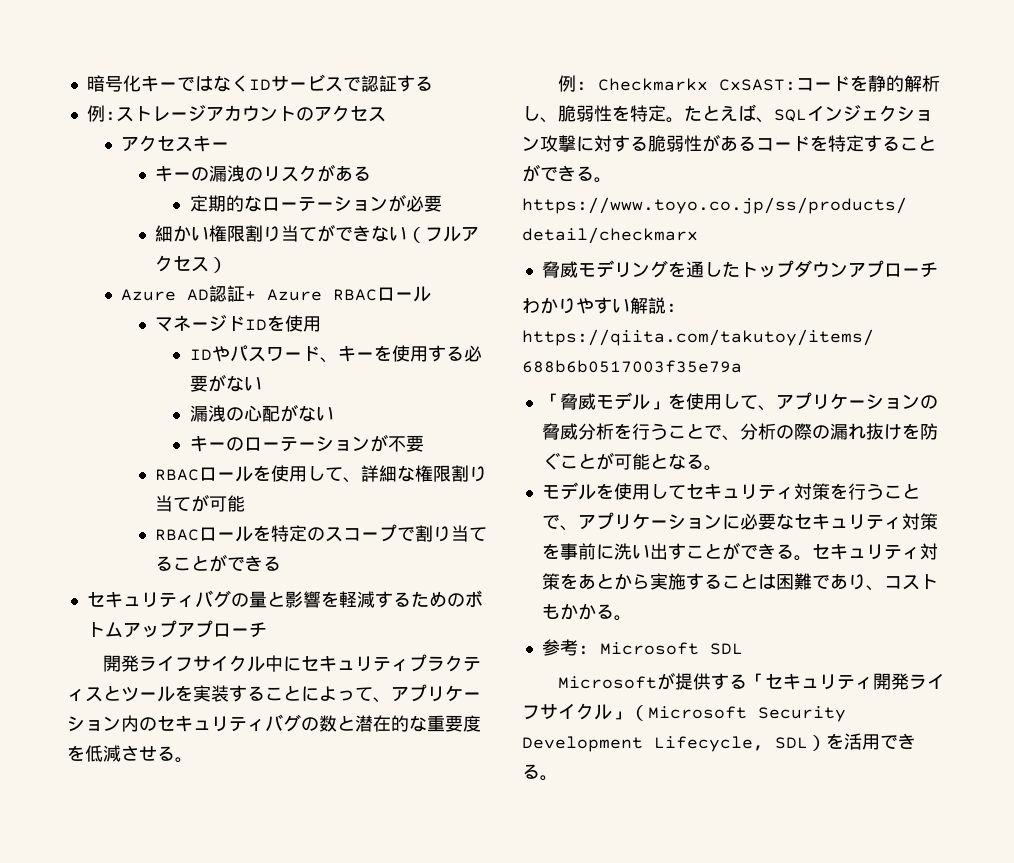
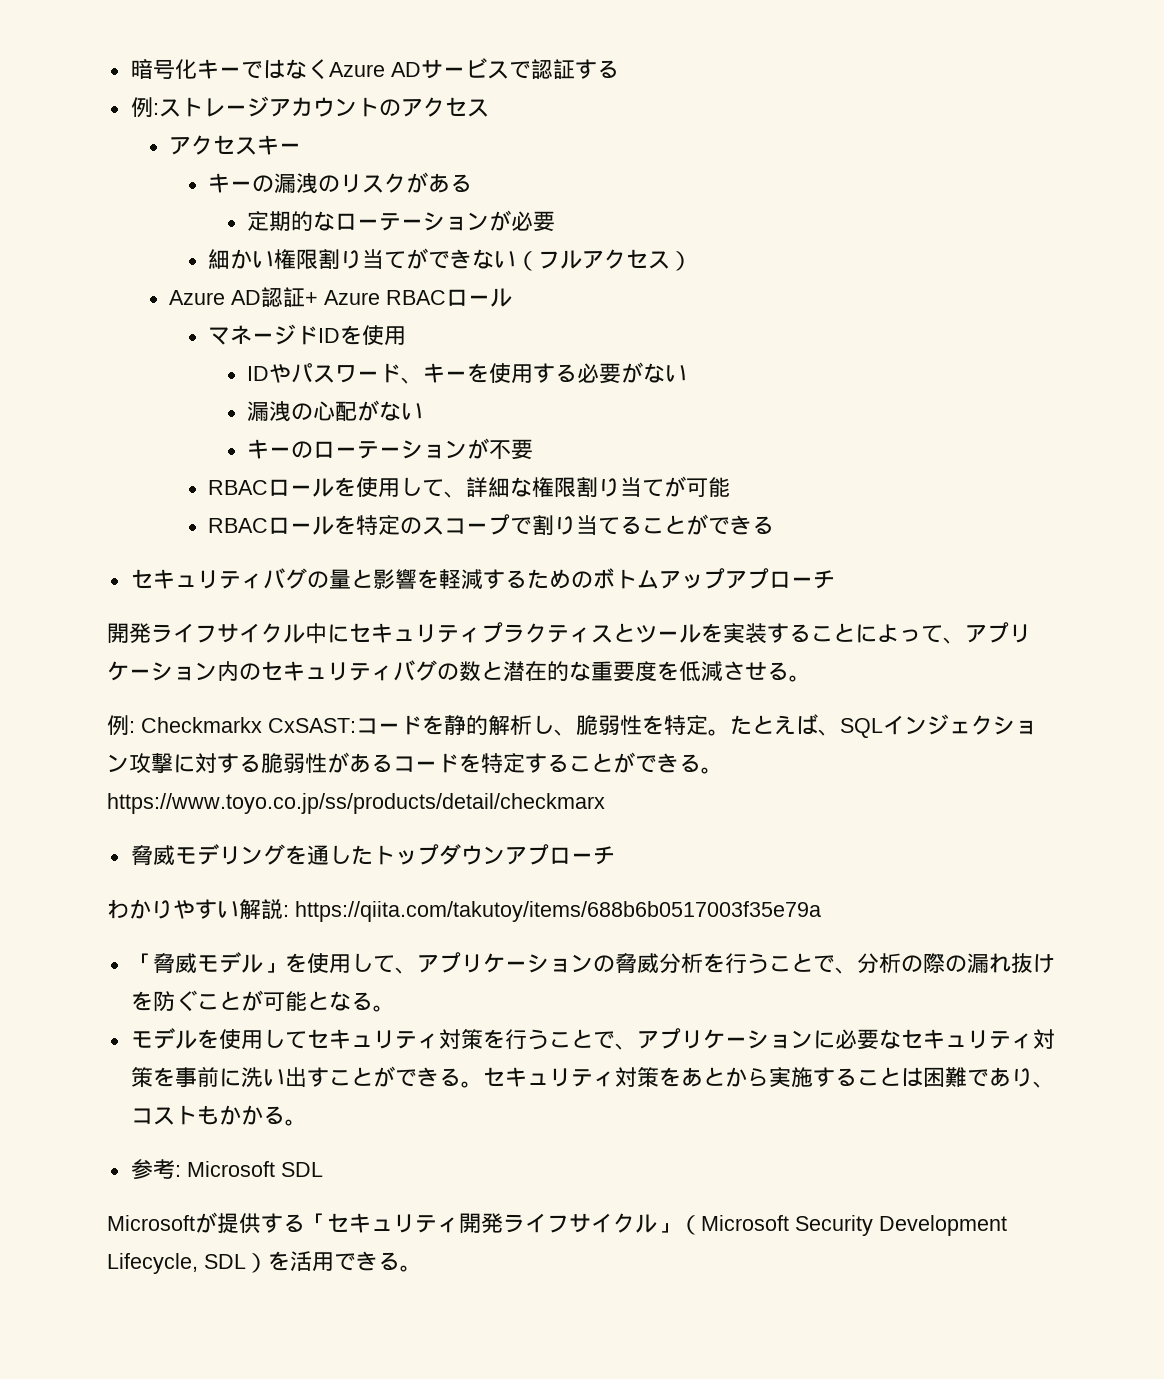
- 暗号化キーではなくIDサービスで認証する
+ 暗号化キーではなくAzure ADサービスで認証する

